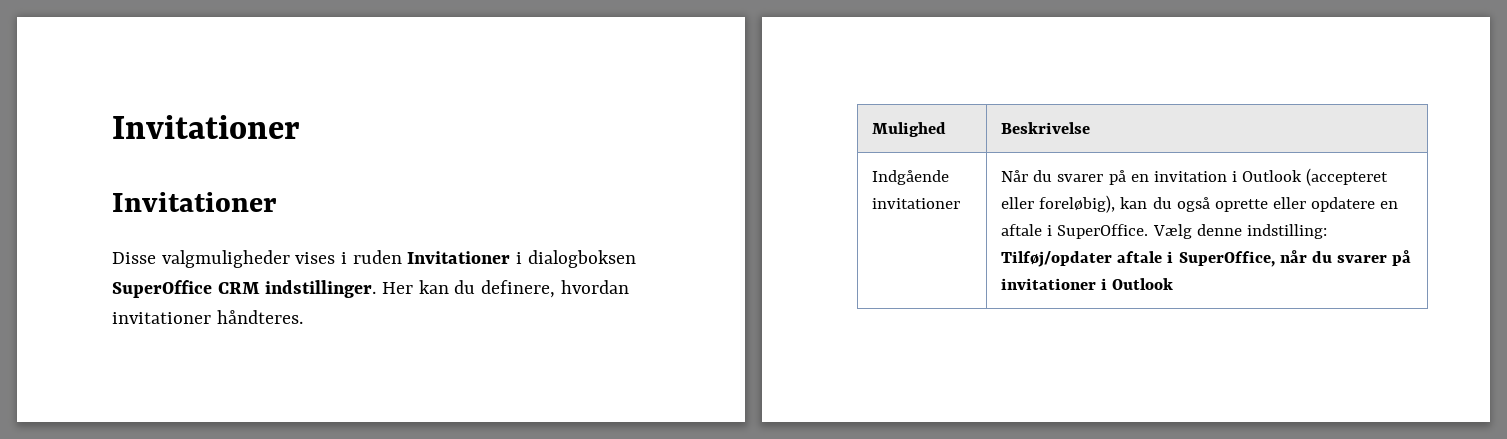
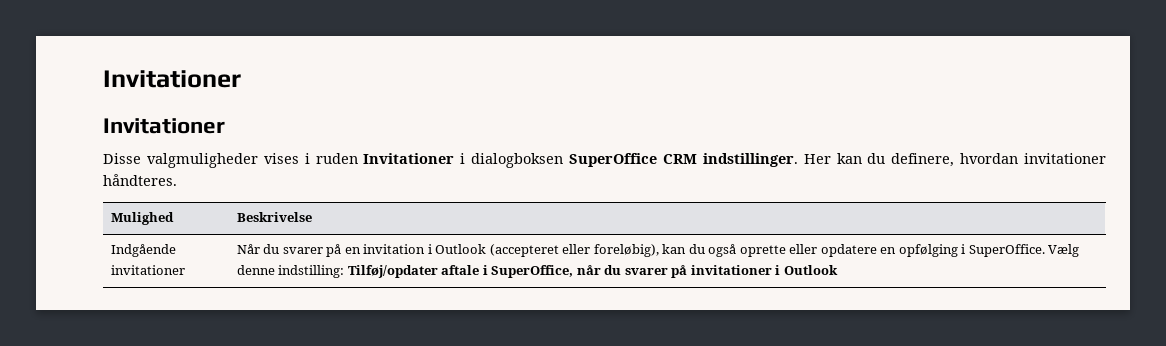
- Indgående invitationer | Når du svarer på en invitation i Outlook (accepteret eller foreløbig), kan du også oprette eller opdatere en aftale i SuperOffice. Vælg denne indstilling: Tilføj/opdater aftale i SuperOffice, når du svarer på invitationer i Outlook
+ Indgående invitationer | Når du svarer på en invitation i Outlook (accepteret eller foreløbig), kan du også oprette eller opdatere en opfølging i SuperOffice. Vælg denne indstilling: Tilføj/opdater aftale i SuperOffice, når du svarer på invitationer i Outlook

